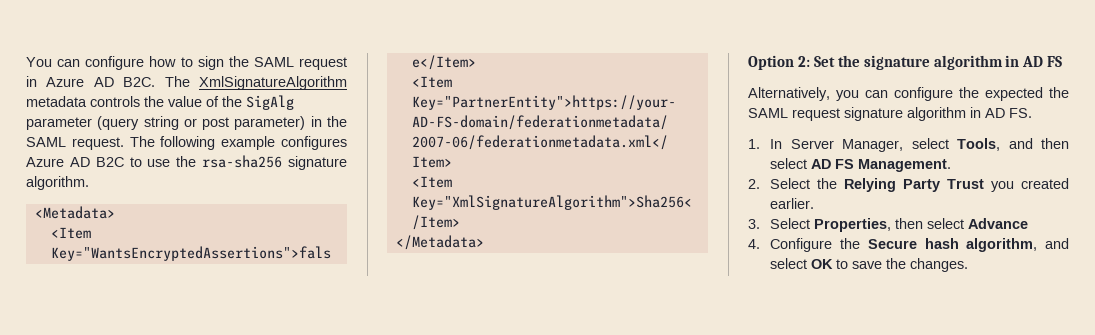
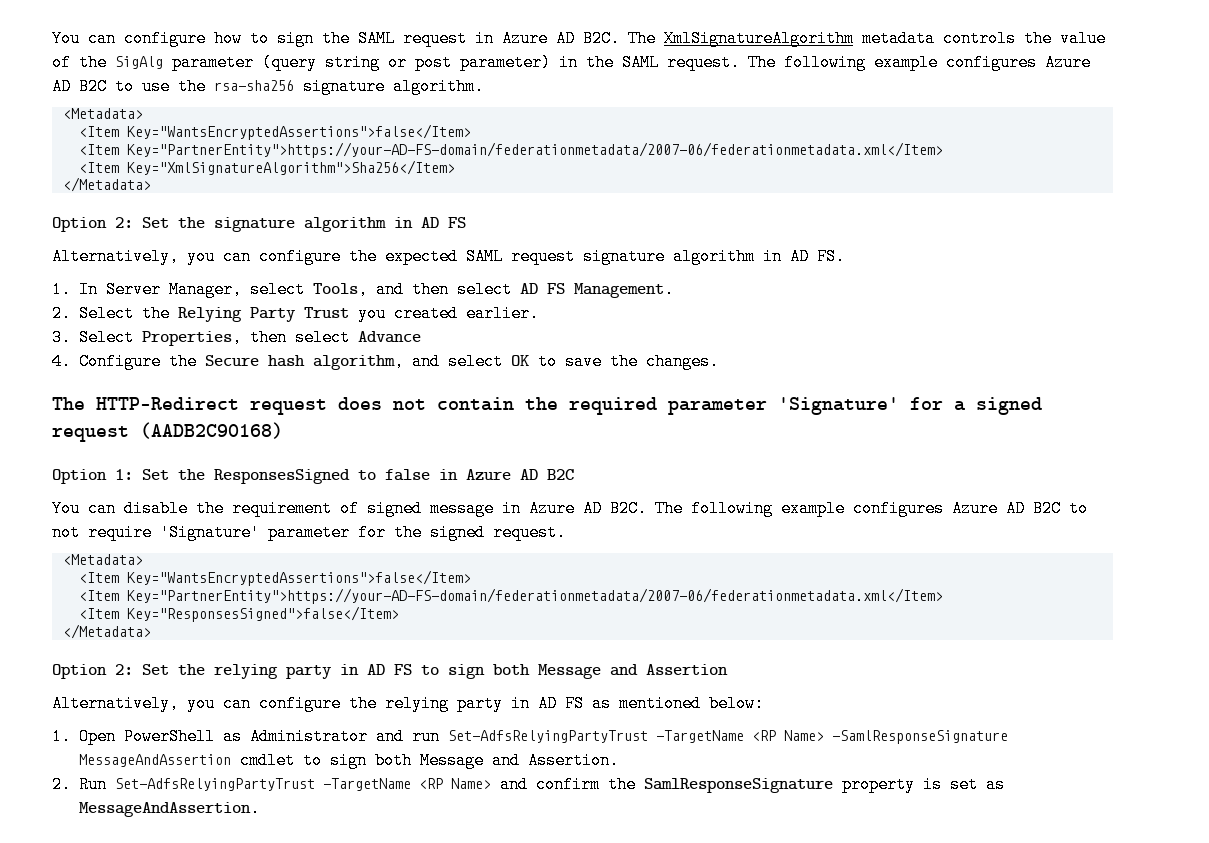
- Alternatively, you can configure the expected the SAML request signature algorithm in AD FS.
+ Alternatively, you can configure the expected SAML request signature algorithm in AD FS.
+ The HTTP-Redirect request does not contain the required parameter 'Signature' for a signed request (AADB2C90168)
+ Option 1: Set the ResponsesSigned to false in Azure AD B2C
+ You can disable the requirement of signed message in Azure AD B2C. The following example configures Azure AD B2C to not require 'Signature' parameter for the signed request.
+ <Metadata>
+ <Item Key="WantsEncryptedAssertions">false</Item>
+ <Item Key="PartnerEntity">https://your-AD-FS-domain/federationmetadata/2007-06/federationmetadata.xml</Item>
+ <Item Key="ResponsesSigned">false</Item>
+ </Metadata>
+ Option 2: Set the relying party in AD FS to sign both Message and Assertion
+ Alternatively, you can configure the relying party in AD FS as mentioned below:
+ 1. Open PowerShell as Administrator and run Set-AdfsRelyingPartyTrust -TargetName <RP Name> -SamlResponseSignature MessageAndAssertion cmdlet to sign both Message and Assertion.
+ 2. Run Set-AdfsRelyingPartyTrust -TargetName <RP Name> and confirm the SamlResponseSignature property is set as MessageAndAssertion.

